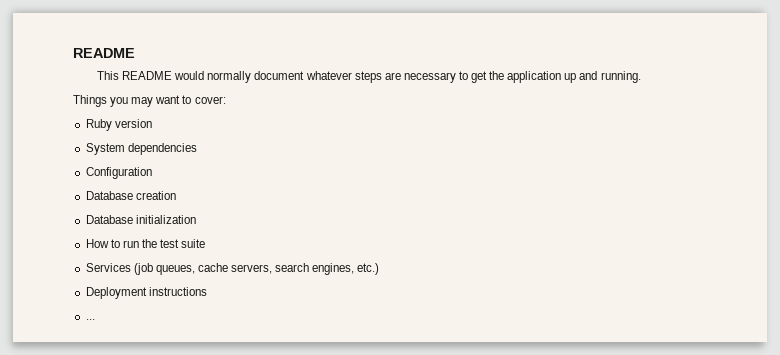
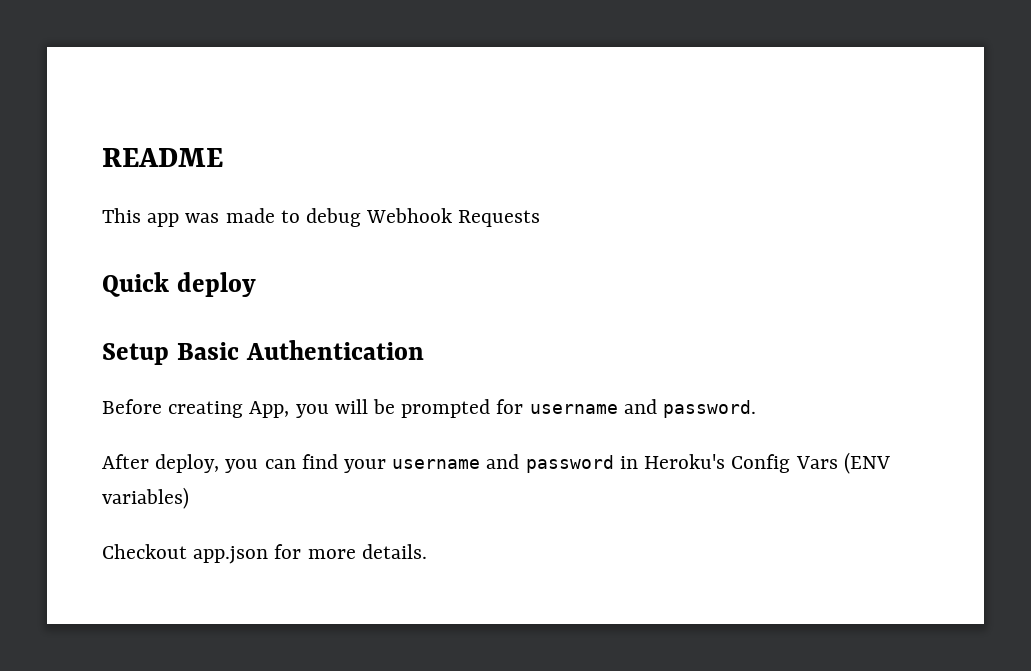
- This README would normally document whatever steps are necessary to get the application up and running.
- Things you may want to cover:
- Ruby version
- System dependencies
- Configuration
- Database creation
- Database initialization
- How to run the test suite
- Services (job queues, cache servers, search engines, etc.)
- Deployment instructions
- ...
+ This app was made to debug Webhook Requests
+ Quick deploy
+ Setup Basic Authentication
+ Before creating App, you will be prompted for username and password.
+ After deploy, you can find your username and password in Heroku's Config Vars (ENV variables)
+ Checkout app.json for more details.

